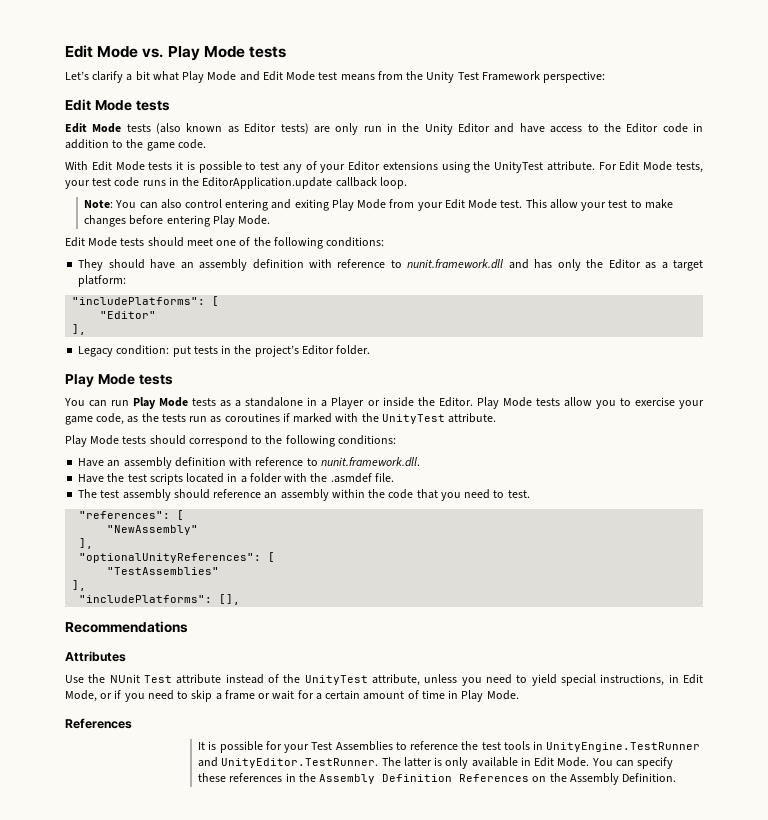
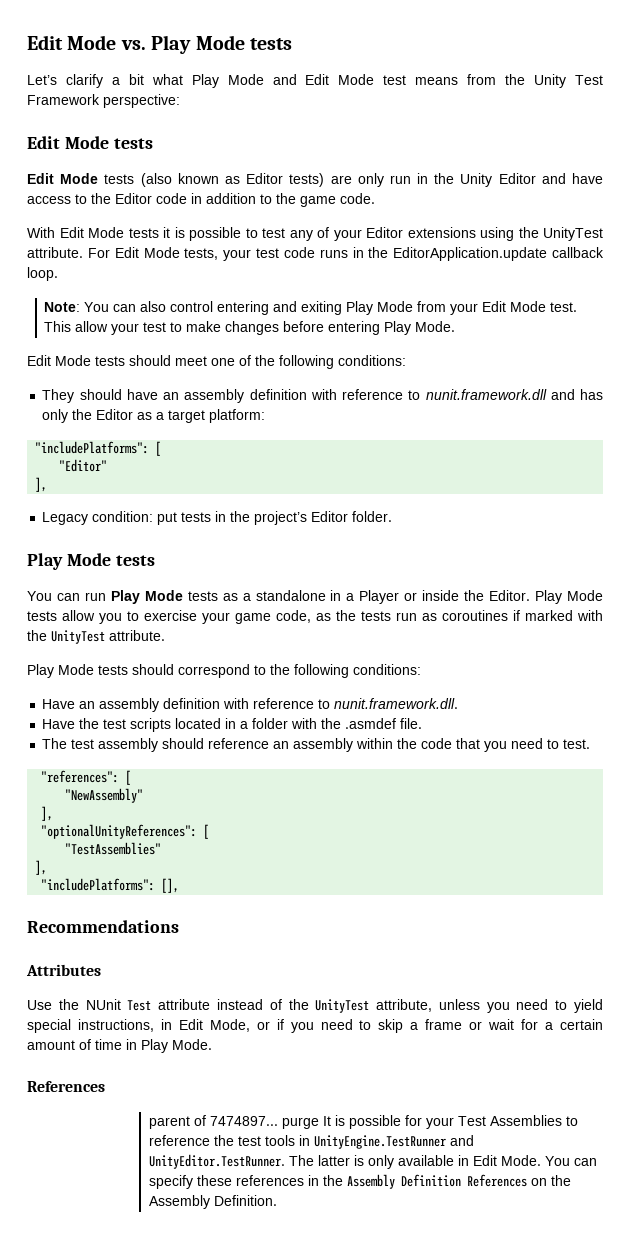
- It is possible for your Test Assemblies to reference the test tools in UnityEngine.TestRunner and UnityEditor.TestRunner. The latter is only available in Edit Mode.
+ parent of 7474897... purge It is possible for your Test Assemblies to reference the test tools in UnityEngine.TestRunner and UnityEditor.TestRunner. The latter is only available in Edit Mode.

